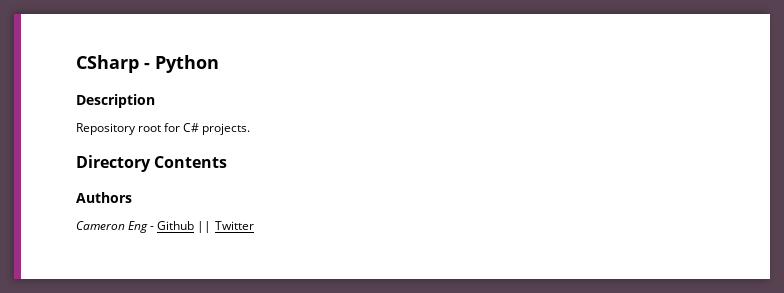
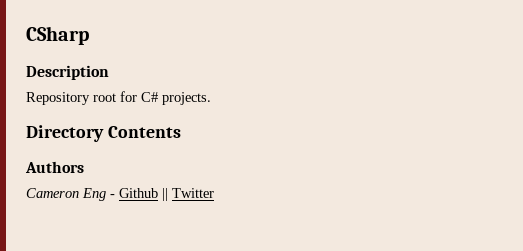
- CSharp - Python
+ CSharp

